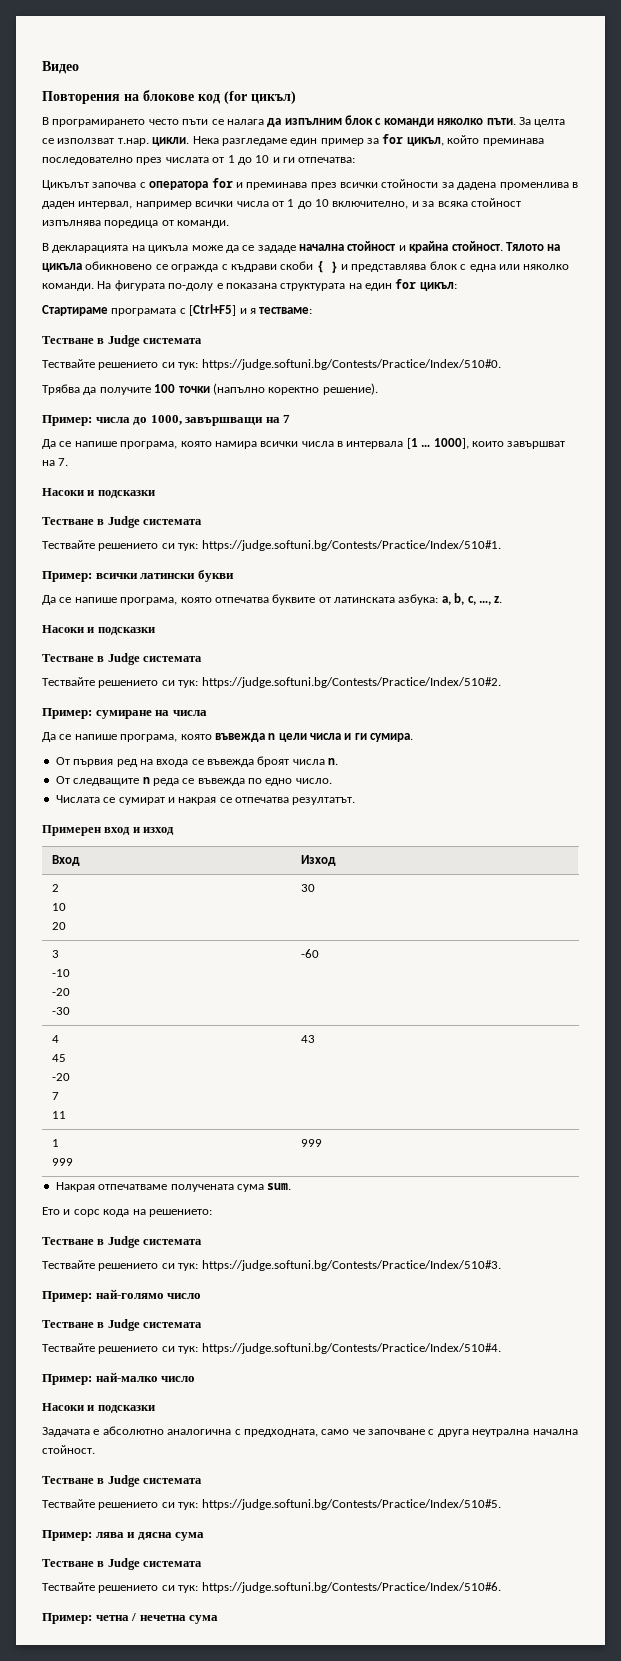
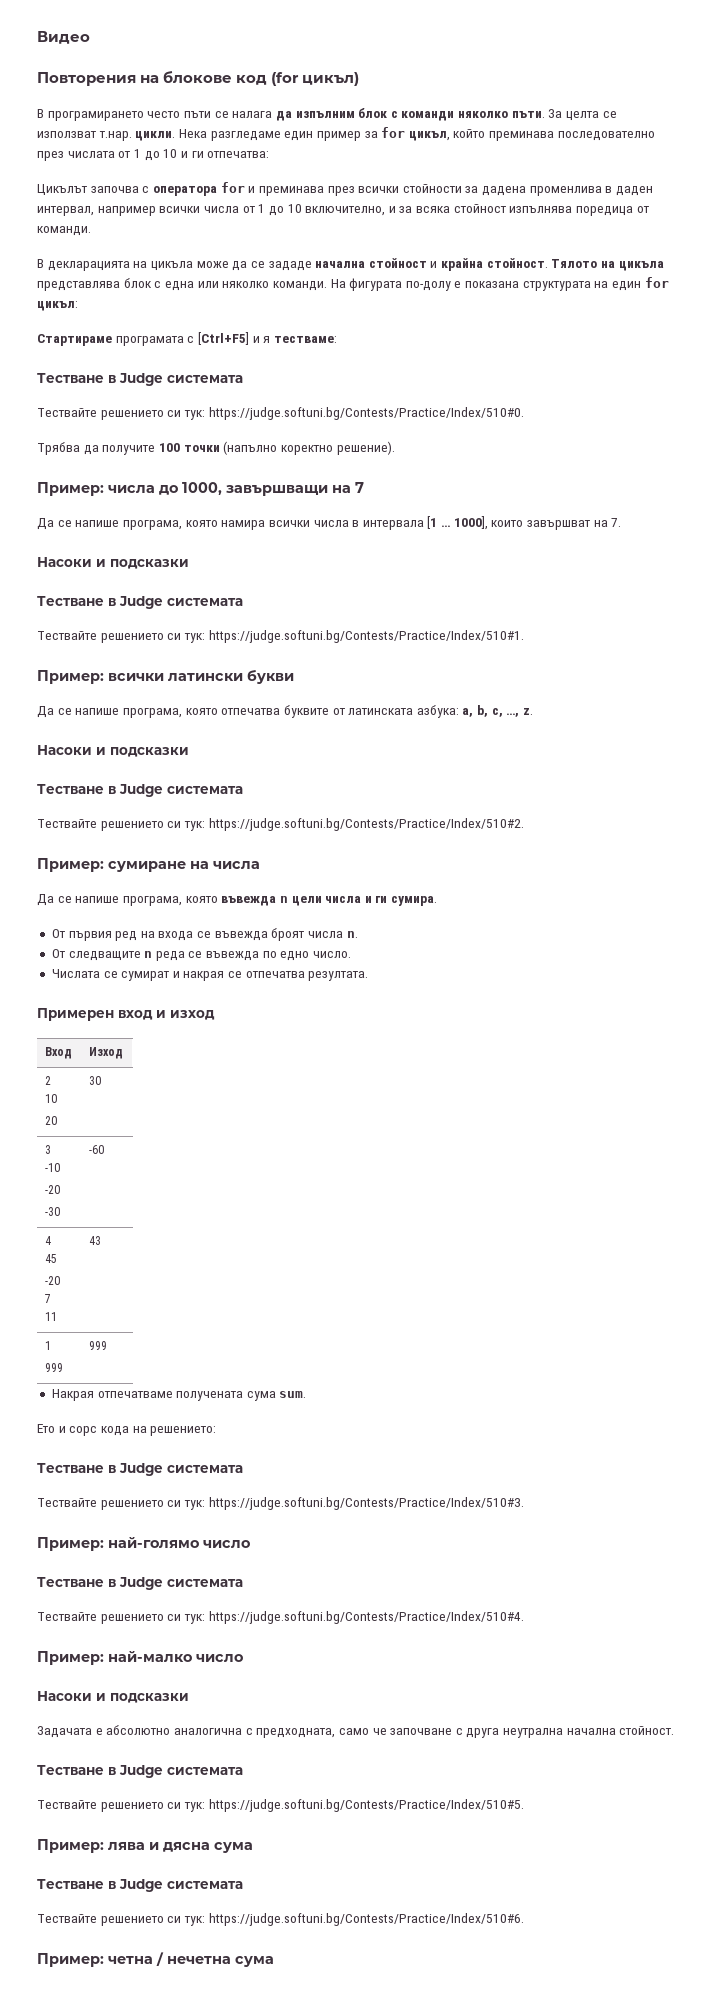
- Тялото на цикъла обикновено се огражда с къдрави скоби { } и представлява блок с една или няколко команди.
+ Тялото на цикъла представлява блок с една или няколко команди.
- Числата се сумират и накрая се отпечатва резултатът.
+ Числата се сумират и накрая се отпечатва резултата.

